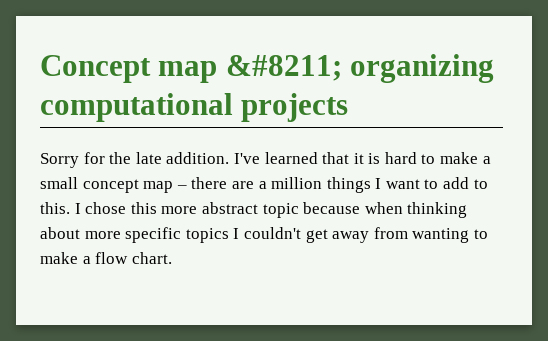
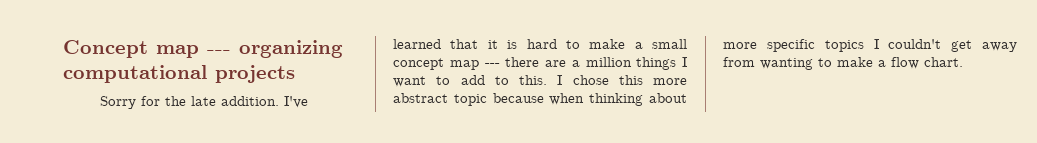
- Concept map &#8211; organizing computational projects
+ Concept map --- organizing computational projects
- I've learned that it is hard to make a small concept map – there are a million things I want to add to this.
+ I've learned that it is hard to make a small concept map --- there are a million things I want to add to this.

